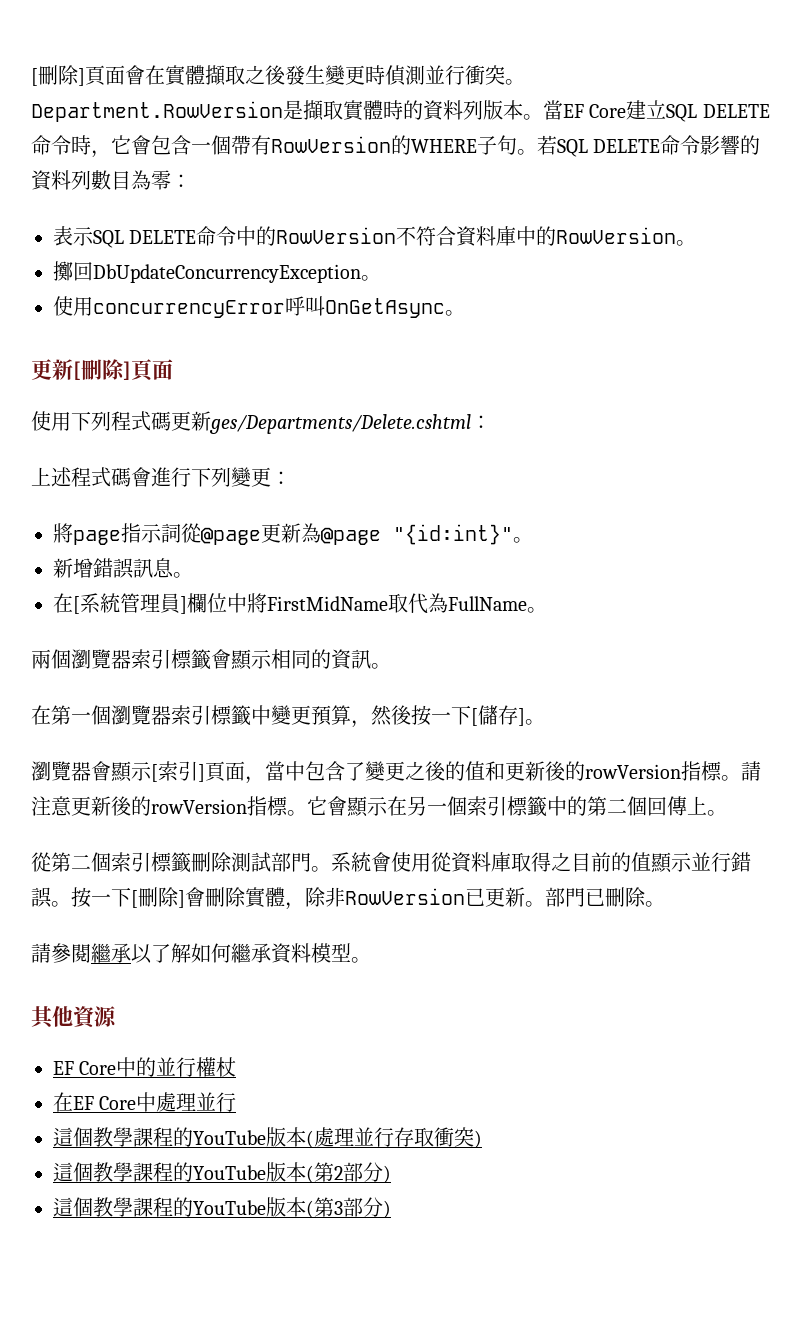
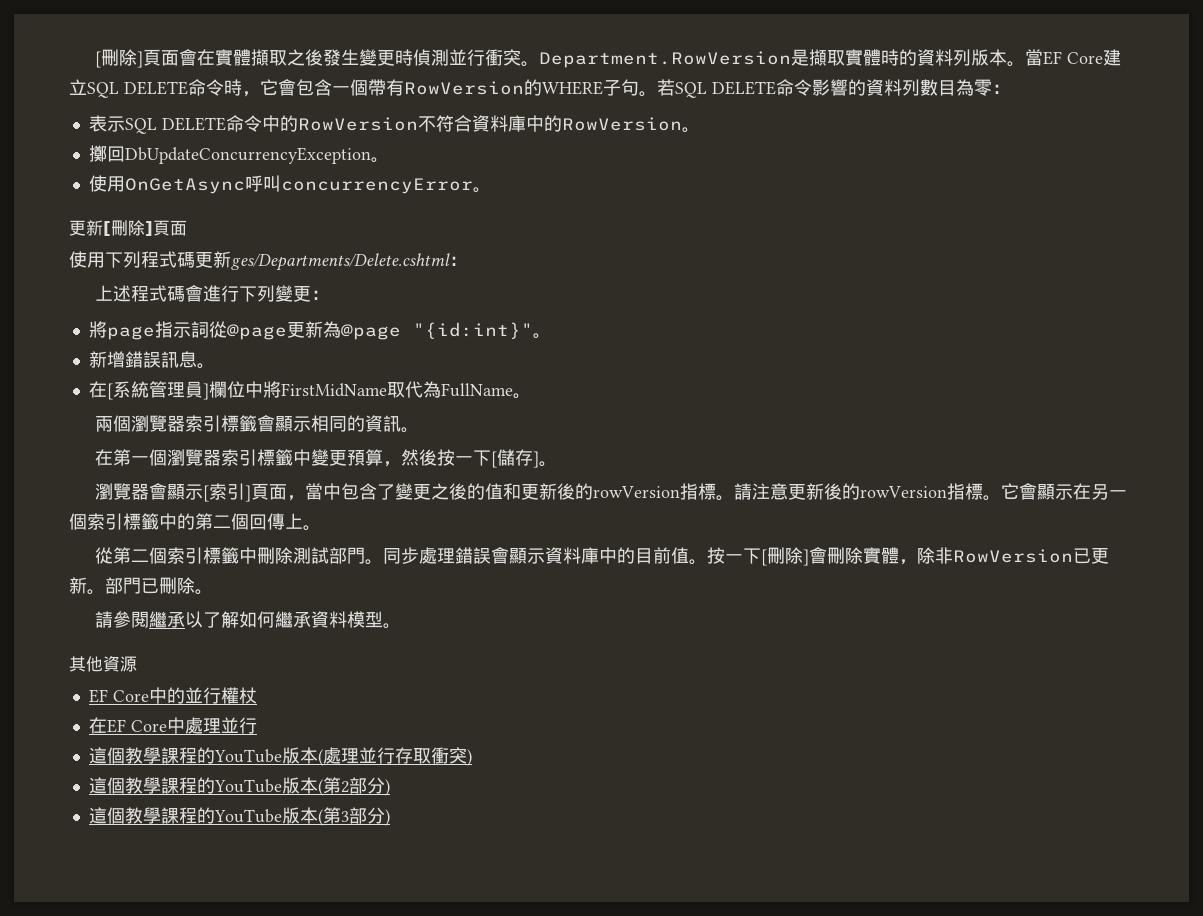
- 使用concurrencyError呼叫OnGetAsync。
+ 使用OnGetAsync呼叫concurrencyError。
- 從第二個索引標籤刪除測試部門。
+ 從第二個索引標籤中刪除測試部門。
- 系統會使用從資料庫取得之目前的值顯示並行錯誤。
+ 同步處理錯誤會顯示資料庫中的目前值。

